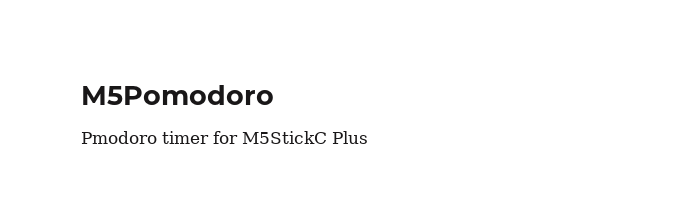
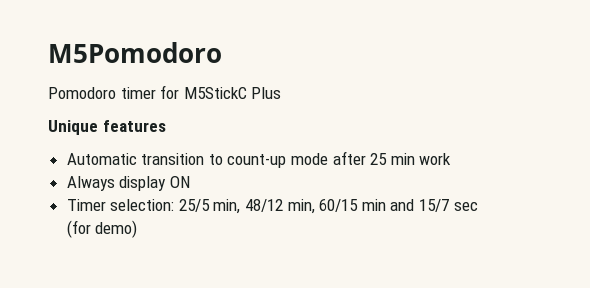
- Pmodoro timer for M5StickC Plus
+ Pomodoro timer for M5StickC Plus
+ Unique features
+ Automatic transition to count-up mode after 25 min work
+ Always display ON
+ Timer selection: 25/5 min, 48/12 min, 60/15 min and 15/7 sec (for demo)

